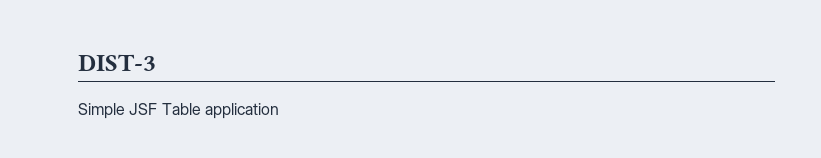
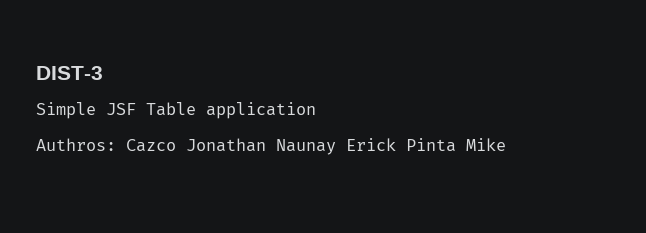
+ Authros: Cazco Jonathan Naunay Erick Pinta Mike

